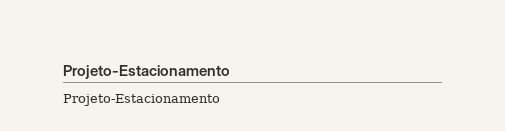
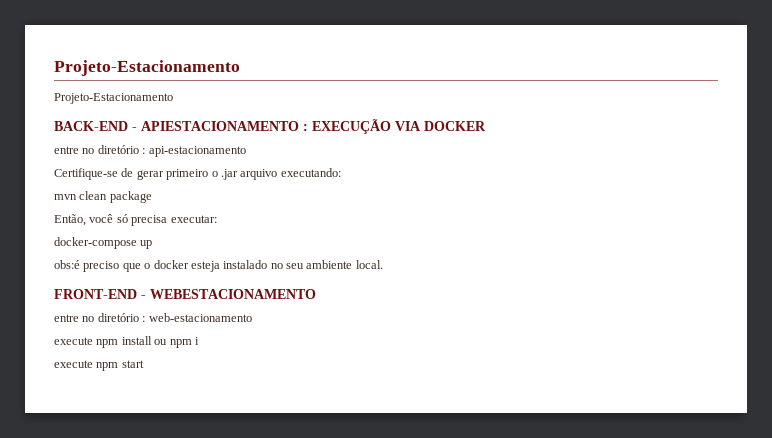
+ BACK-END - APIESTACIONAMENTO : EXECUÇÃO VIA DOCKER
+ entre no diretório : api-estacionamento
+ Certifique-se de gerar primeiro o .jar arquivo executando:
+ mvn clean package
+ Então, você só precisa executar:
+ docker-compose up
+ obs:é preciso que o docker esteja instalado no seu ambiente local.
+ FRONT-END - WEBESTACIONAMENTO
+ entre no diretório : web-estacionamento
+ execute npm install ou npm i
+ execute npm start

